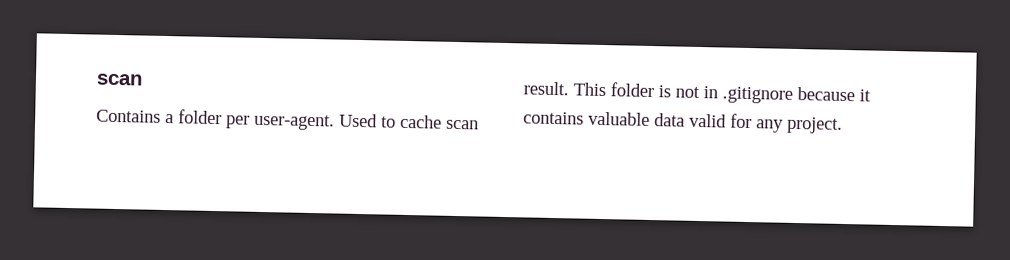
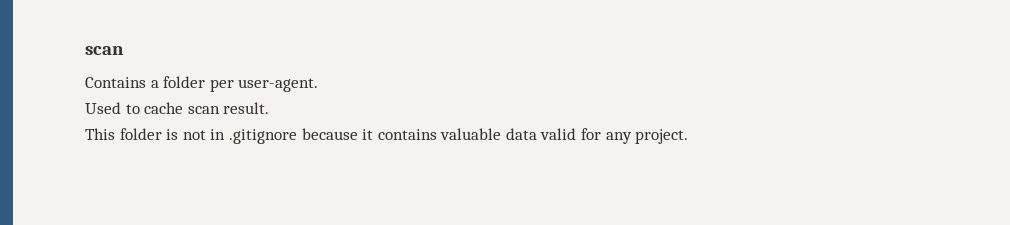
- Contains a folder per user-agent. Used to cache scan result. This folder is not in .gitignore because it contains valuable data valid for any project.
+ Contains a folder per user-agent.
+ Used to cache scan result.
+ This folder is not in .gitignore because it contains valuable data valid for any project.

